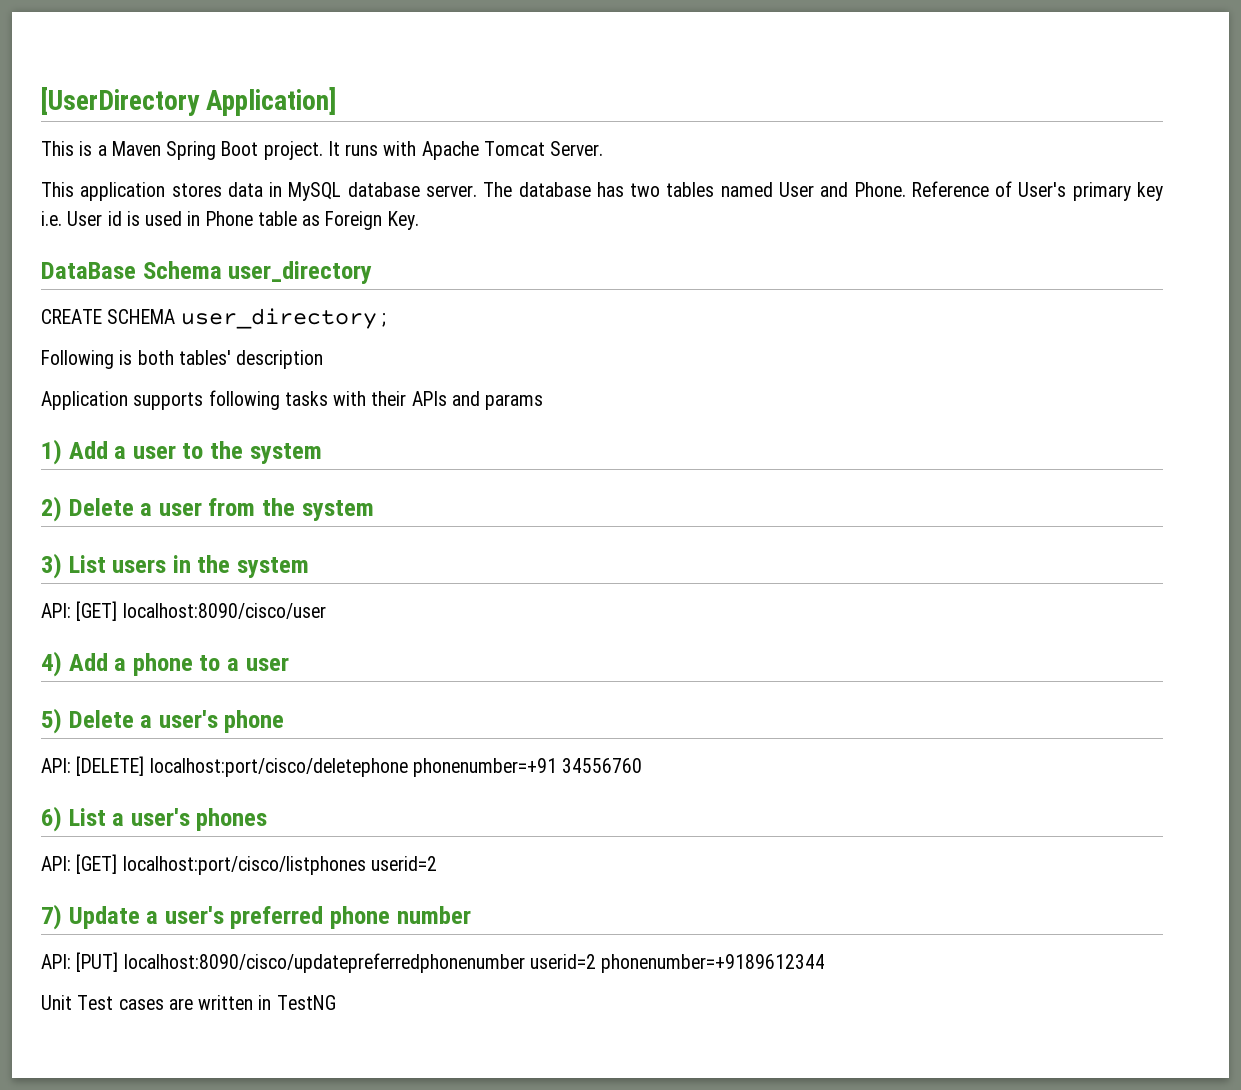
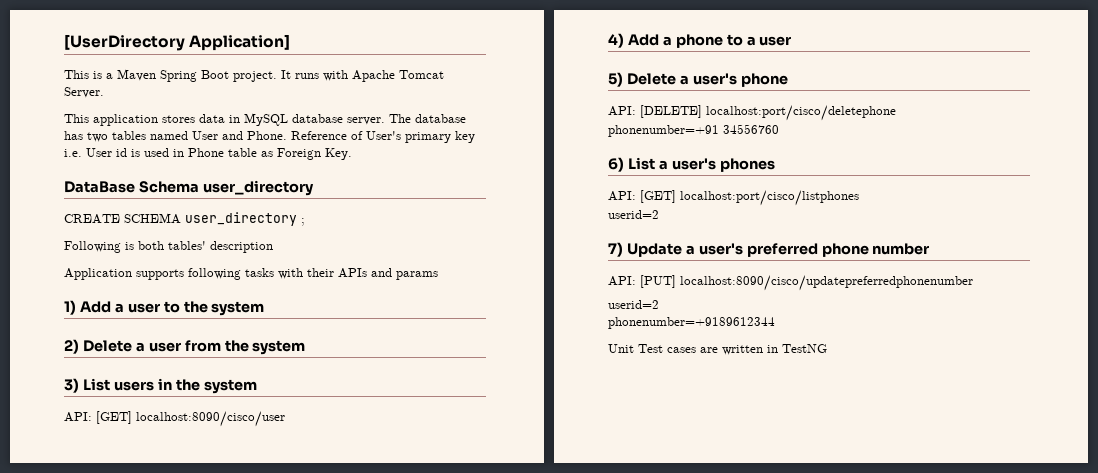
- API: [DELETE] localhost:port/cisco/deletephone phonenumber=+91 34556760
+ API: [DELETE] localhost:port/cisco/deletephone
+ phonenumber=+91 34556760
- API: [GET] localhost:port/cisco/listphones userid=2
+ API: [GET] localhost:port/cisco/listphones
+ userid=2
- API: [PUT] localhost:8090/cisco/updatepreferredphonenumber userid=2 phonenumber=+9189612344
+ API: [PUT] localhost:8090/cisco/updatepreferredphonenumber
+ userid=2
+ phonenumber=+9189612344

